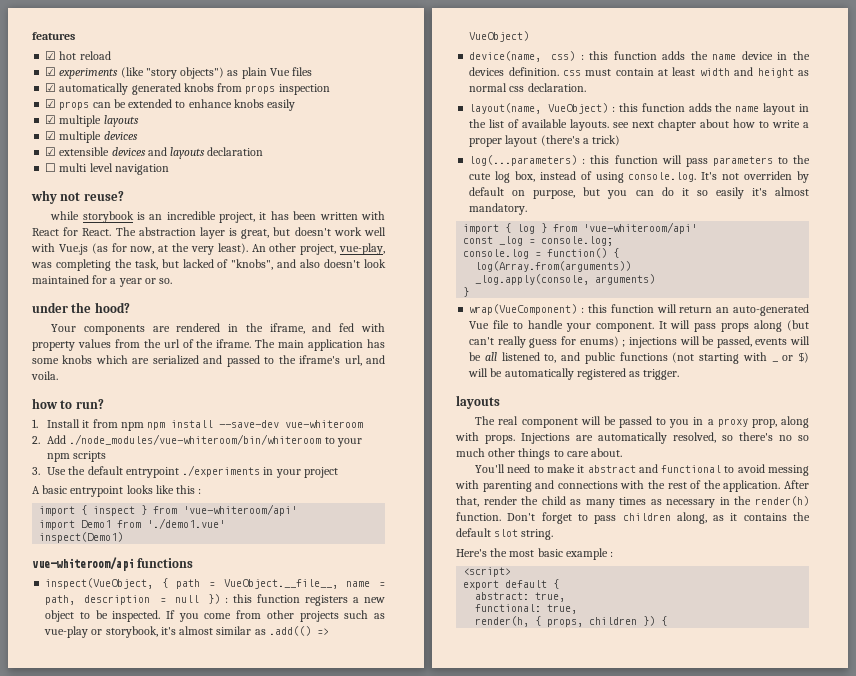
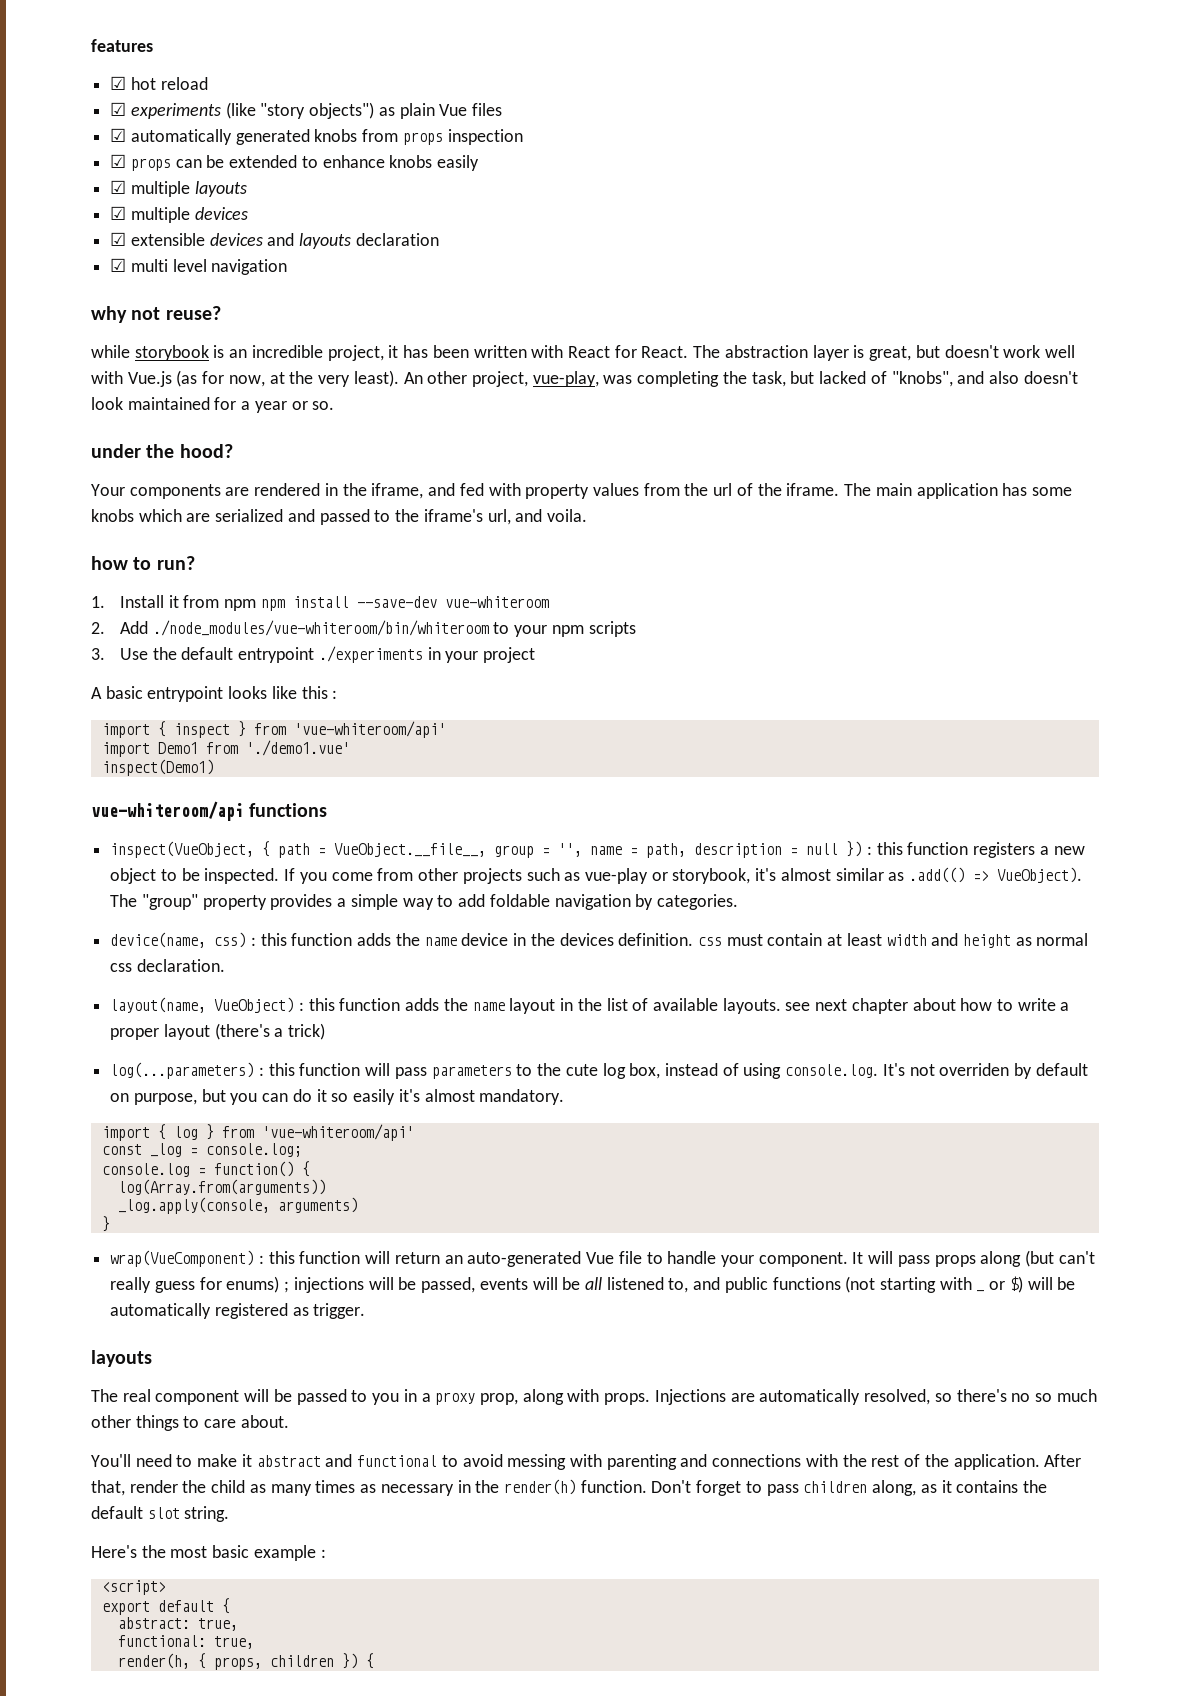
- ☐ multi level navigation
+ ☑ multi level navigation
- inspect(VueObject, { path = VueObject.__file__, name = path, description = null }) : this function registers a new object to be inspected.
+ inspect(VueObject, { path = VueObject.__file__, group = '', name = path, description = null }) : this function registers a new object to be inspected.
- If you come from other projects such as vue-play or storybook, it's almost similar as .add(() => VueObject)
+ If you come from other projects such as vue-play or storybook, it's almost similar as .add(() => VueObject). The "group" property provides a simple way to add foldable navigation by categories.

